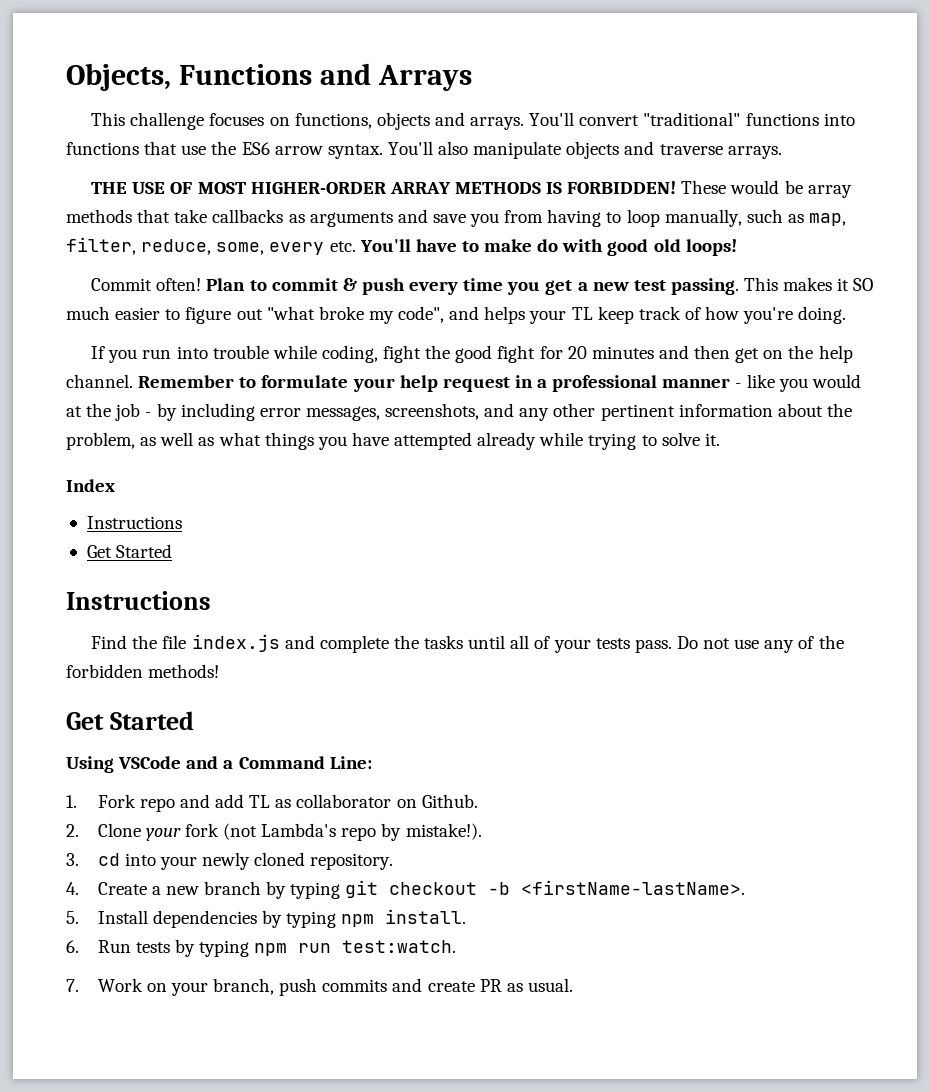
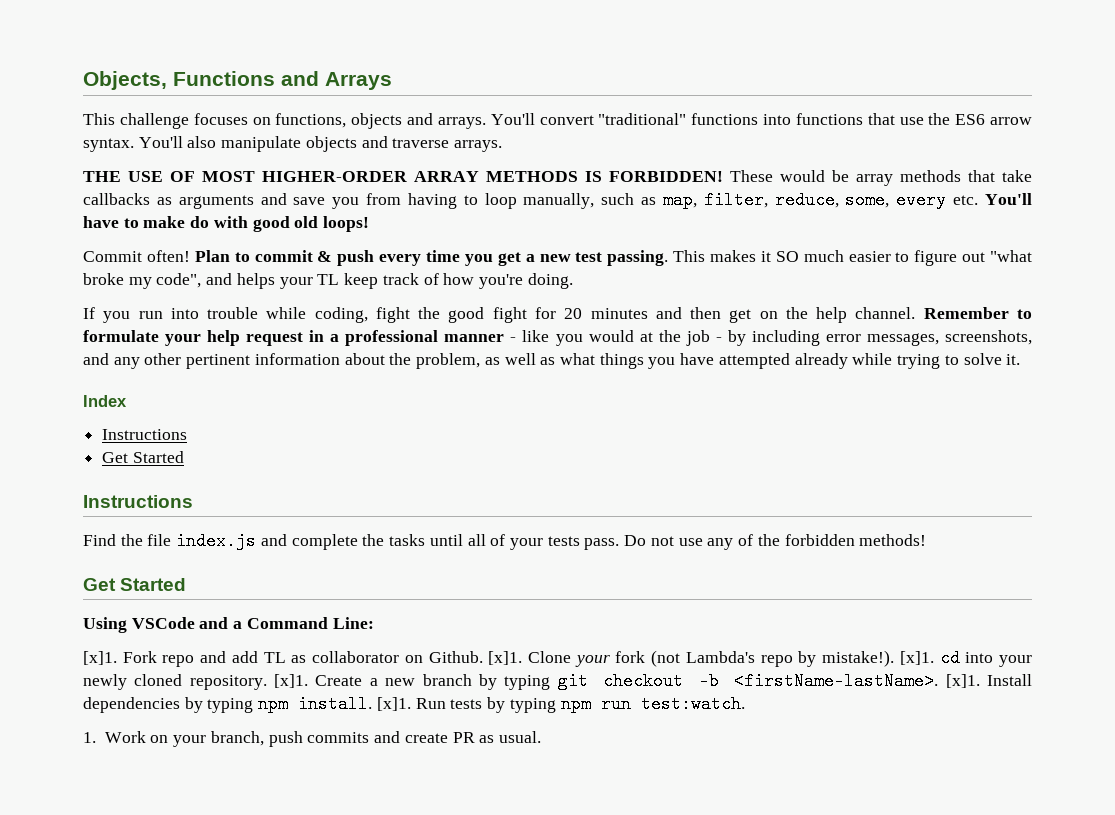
- 1. Fork repo and add TL as collaborator on Github.
- 2. Clone your fork (not Lambda's repo by mistake!).
- 3. cd into your newly cloned repository.
- 4. Create a new branch by typing git checkout -b <firstName-lastName>.
- 5. Install dependencies by typing npm install.
- 6. Run tests by typing npm run test:watch.
+ [x]1. Fork repo and add TL as collaborator on Github. [x]1. Clone your fork (not Lambda's repo by mistake!). [x]1. cd into your newly cloned repository. [x]1. Create a new branch by typing git checkout -b <firstName-lastName>. [x]1. Install dependencies by typing npm install. [x]1. Run tests by typing npm run test:watch.
- 7. Work on your branch, push commits and create PR as usual.
+ 1. Work on your branch, push commits and create PR as usual.

